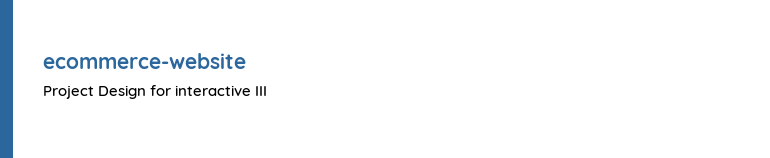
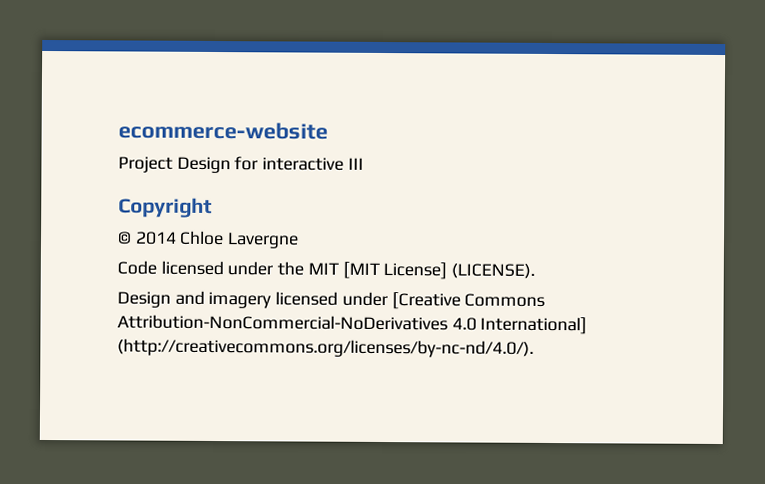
+ Copyright
+ © 2014 Chloe Lavergne
+ Code licensed under the MIT [MIT License] (LICENSE).
+ Design and imagery licensed under [Creative Commons Attribution-NonCommercial-NoDerivatives 4.0 International] (http://creativecommons.org/licenses/by-nc-nd/4.0/).

